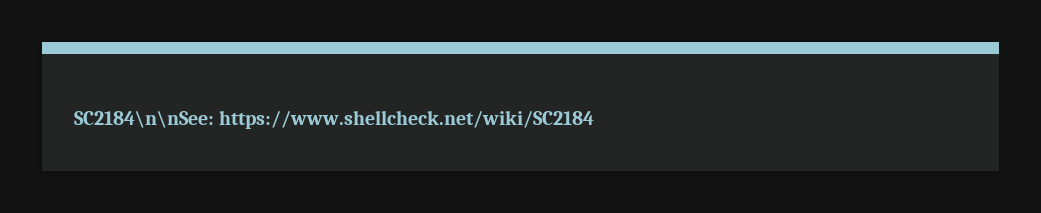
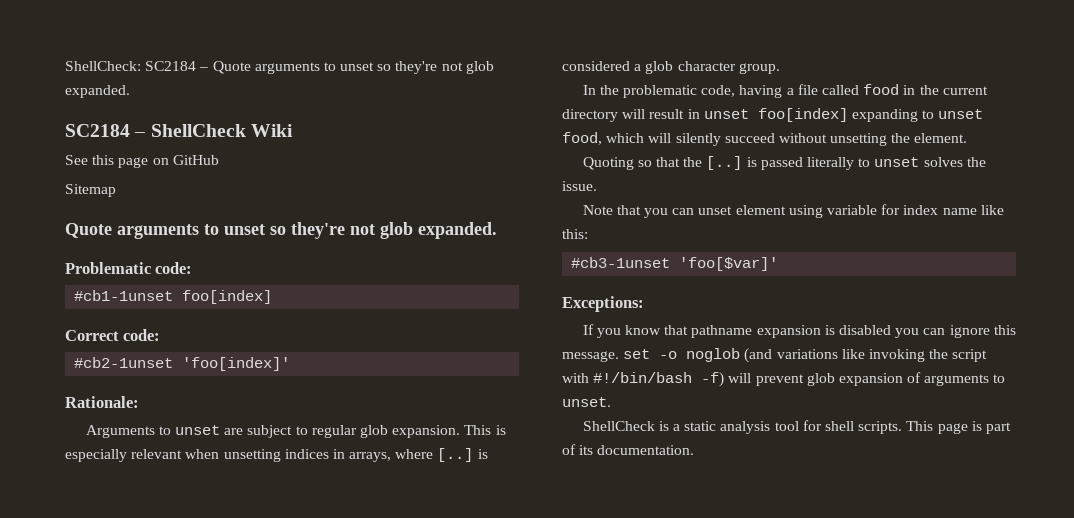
- SC2184\n\nSee: https://www.shellcheck.net/wiki/SC2184
+ ShellCheck: SC2184 – Quote arguments to unset so they're not glob expanded.
+ SC2184 – ShellCheck Wiki
+ See this page on GitHub
+ Sitemap
+ Quote arguments to unset so they're not glob expanded.
+ Problematic code:
+ #cb1-1unset foo[index]
+ Correct code:
+ #cb2-1unset 'foo[index]'
+ Rationale:
+ Arguments to unset are subject to regular glob expansion. This is especially relevant when unsetting indices in arrays, where [..] is considered a glob character group.
+ In the problematic code, having a file called food in the current directory will result in unset foo[index] expanding to unset food, which will silently succeed without unsetting the element.
+ Quoting so that the [..] is passed literally to unset solves the issue.
+ Note that you can unset element using variable for index name like this:
+ #cb3-1unset 'foo[$var]'
+ Exceptions:
+ If you know that pathname expansion is disabled you can ignore this message. set -o noglob (and variations like invoking the script with #!/bin/bash -f) will prevent glob expansion of arguments to unset.
+ ShellCheck is a static analysis tool for shell scripts. This page is part of its documentation.

